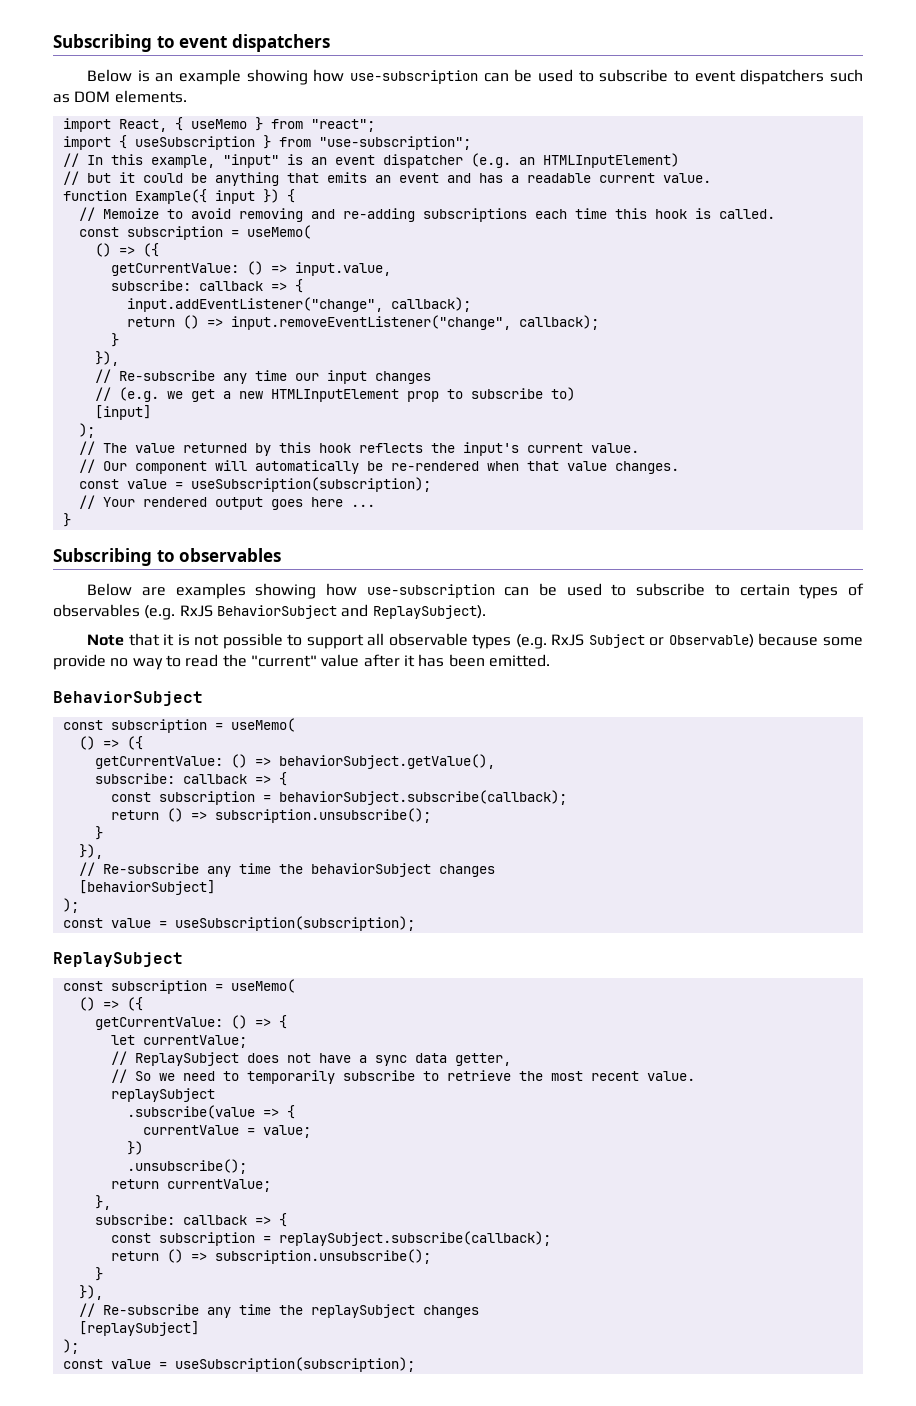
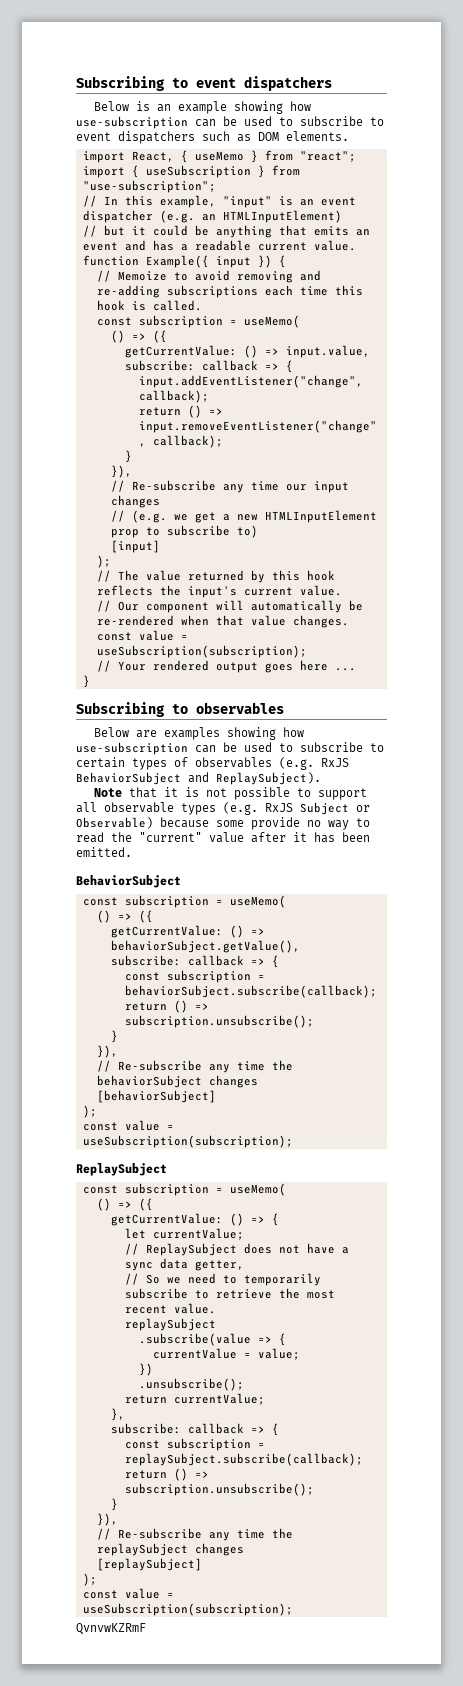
+ QvnvwKZRmF

